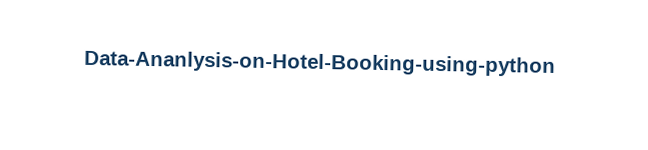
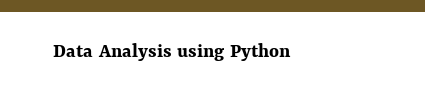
- Data-Ananlysis-on-Hotel-Booking-using-python
+ Data Analysis using Python

